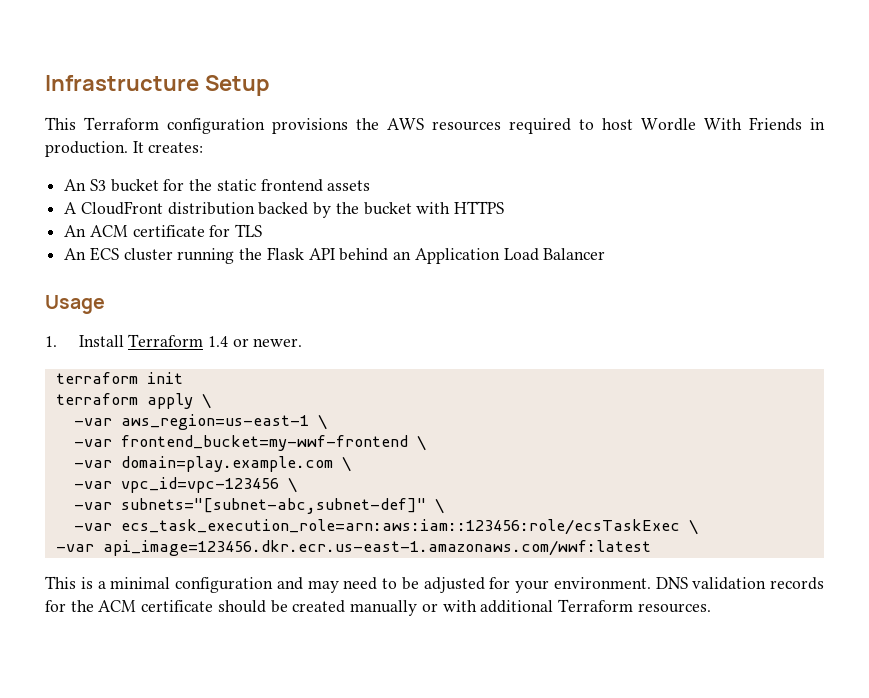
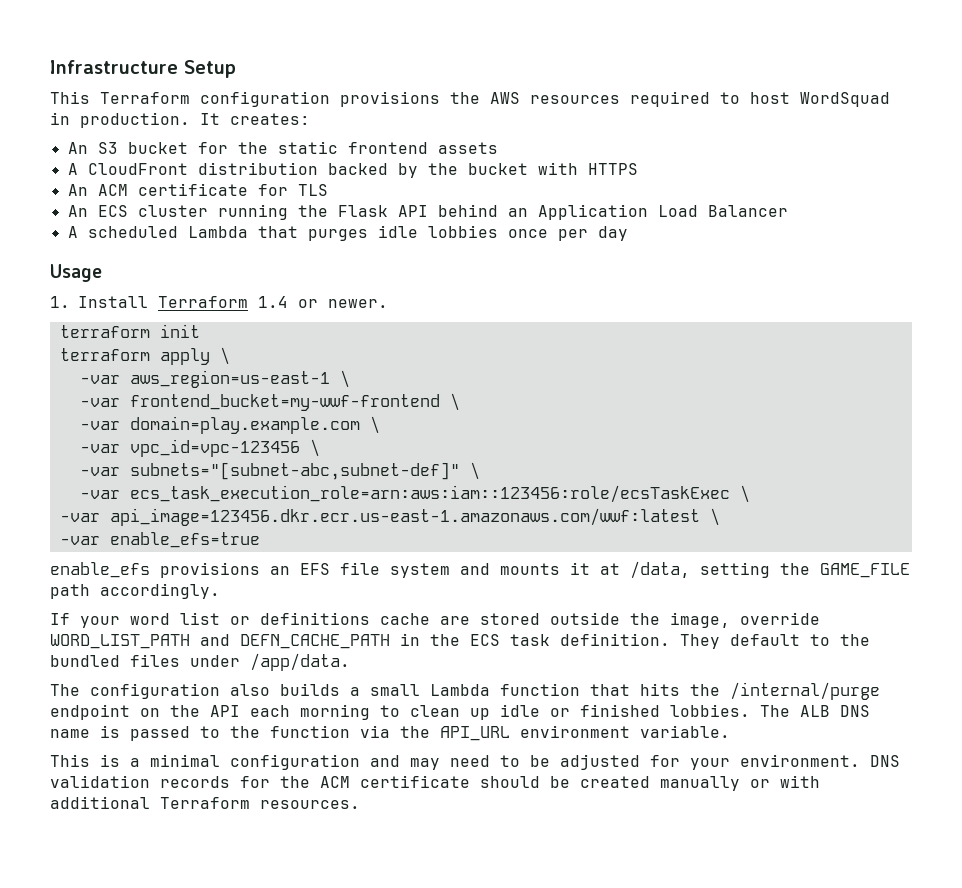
- This Terraform configuration provisions the AWS resources required to host Wordle With Friends in production.
+ This Terraform configuration provisions the AWS resources required to host WordSquad in production.
+ A scheduled Lambda that purges idle lobbies once per day
- -var api_image=123456.dkr.ecr.us-east-1.amazonaws.com/wwf:latest
+ -var api_image=123456.dkr.ecr.us-east-1.amazonaws.com/wwf:latest \
+ -var enable_efs=true
+ enable_efs provisions an EFS file system and mounts it at /data, setting the GAME_FILE path accordingly.
+ If your word list or definitions cache are stored outside the image, override WORD_LIST_PATH and DEFN_CACHE_PATH in the ECS task definition. They default to the bundled files under /app/data.
+ The configuration also builds a small Lambda function that hits the /internal/purge endpoint on the API each morning to clean up idle or finished lobbies. The ALB DNS name is passed to the function via the API_URL environment variable.

